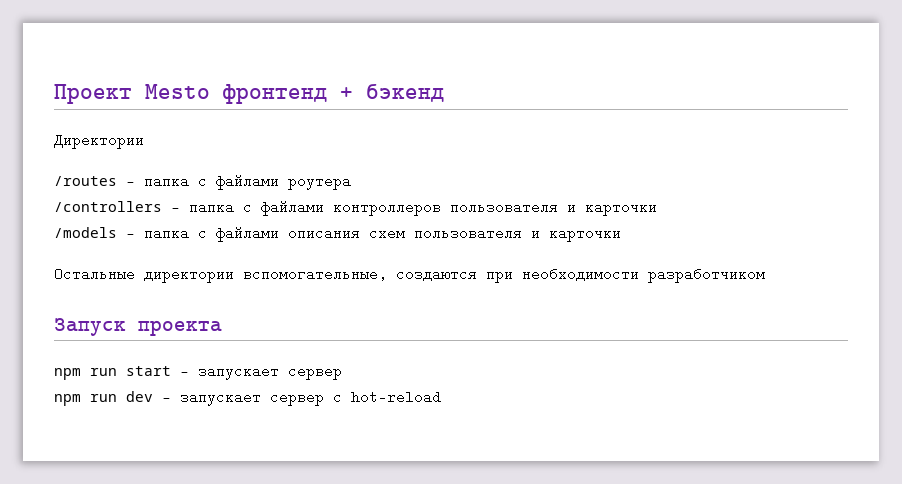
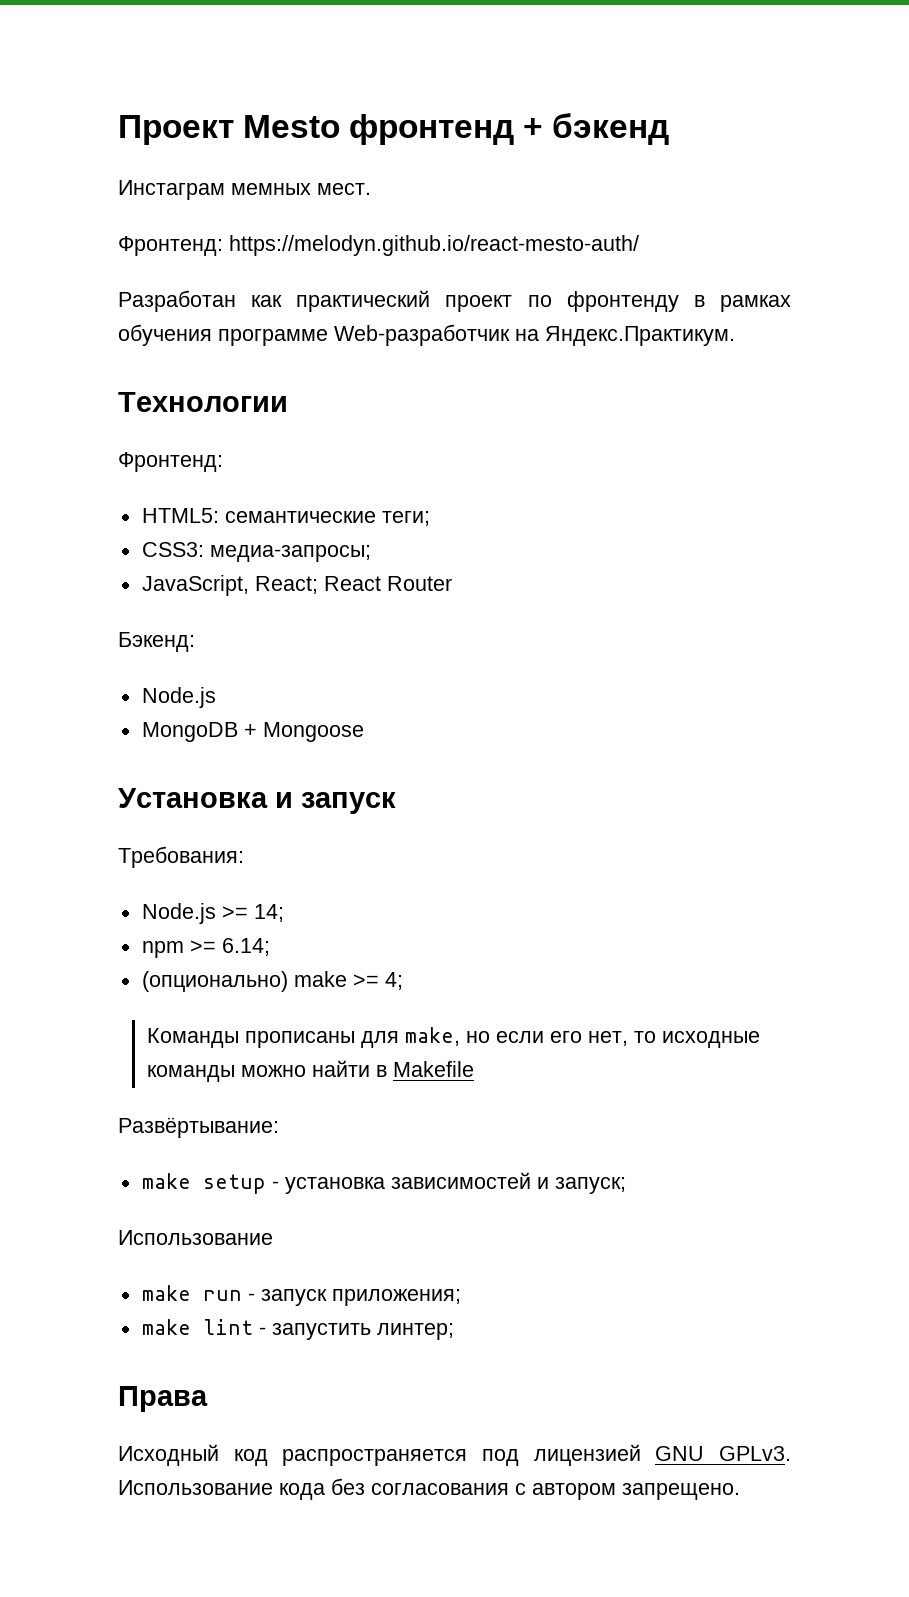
- Директории
- /routes — папка с файлами роутера
- /controllers — папка с файлами контроллеров пользователя и карточки
- /models — папка с файлами описания схем пользователя и карточки
- Остальные директории вспомогательные, создаются при необходимости разработчиком
- Запуск проекта
- npm run start — запускает сервер
- npm run dev — запускает сервер с hot-reload
+ Инстаграм мемных мест.
+ Фронтенд: https://melodyn.github.io/react-mesto-auth/
+ Разработан как практический проект по фронтенду в рамках обучения программе Web-разработчик на Яндекс.Практикум.
+ Технологии
+ Фронтенд:
+ HTML5: семантические теги;
+ CSS3: медиа-запросы;
+ JavaScript, React; React Router
+ Бэкенд:
+ Node.js
+ MongoDB + Mongoose
+ Установка и запуск
+ Требования:
+ Node.js >= 14;
+ npm >= 6.14;
+ (опционально) make >= 4;
+ Команды прописаны для make, но если его нет, то исходные команды можно найти в Makefile
+ Развёртывание:
+ make setup - установка зависимостей и запуск;
+ Использование
+ make run - запуск приложения;
+ make lint - запустить линтер;
+ Права
+ Исходный код распространяется под лицензией GNU GPLv3. Использование кода без согласования с автором запрещено.

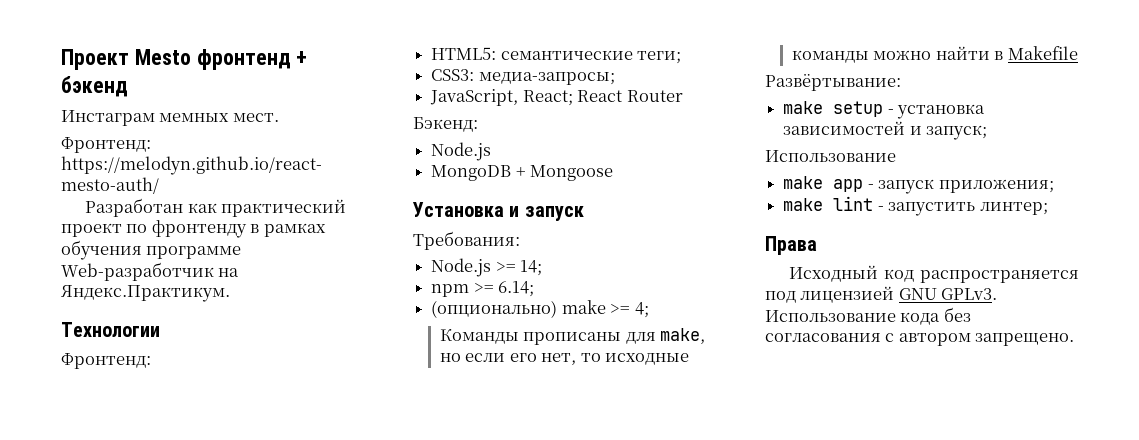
- make run - запуск приложения;
+ make app - запуск приложения;

